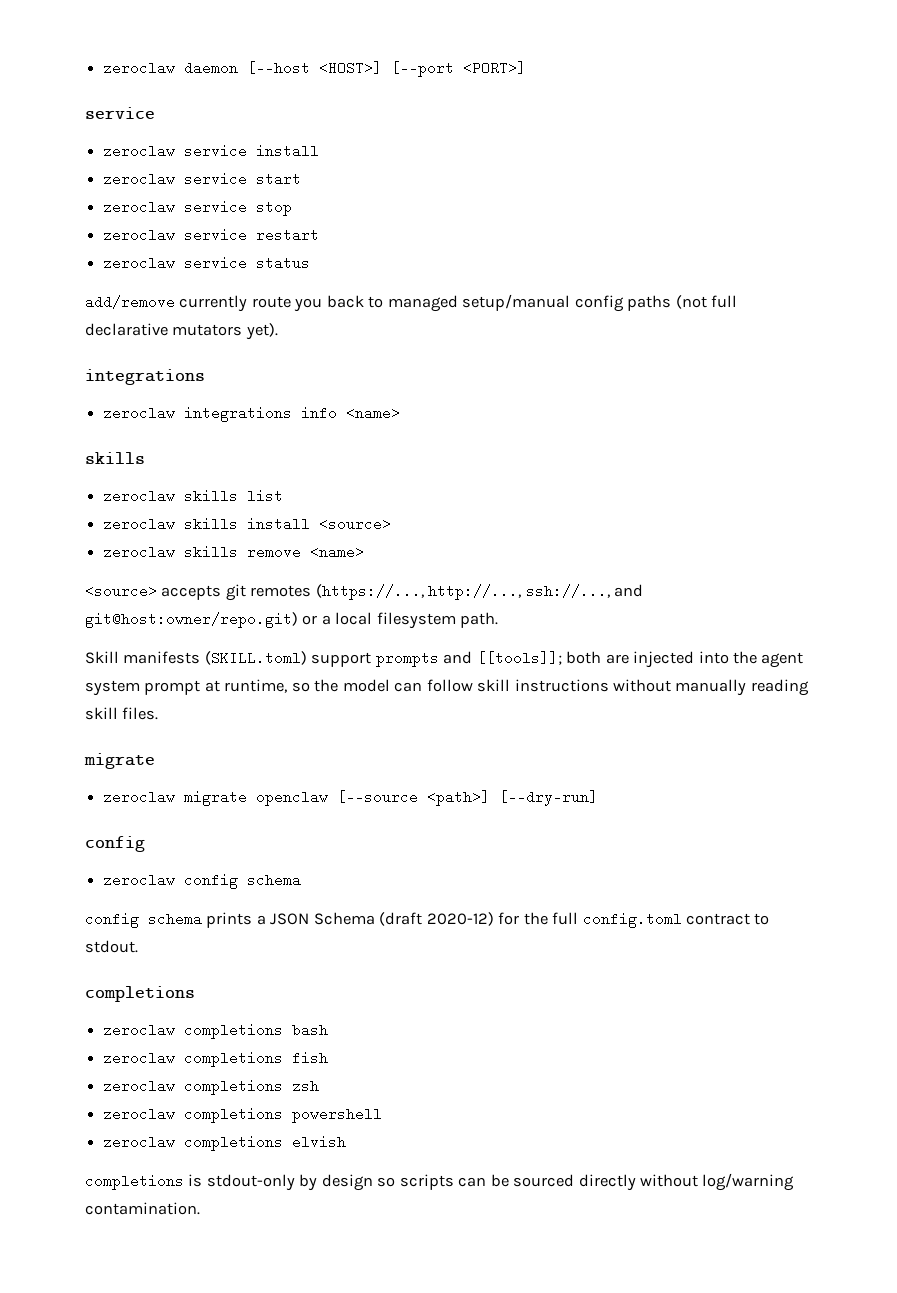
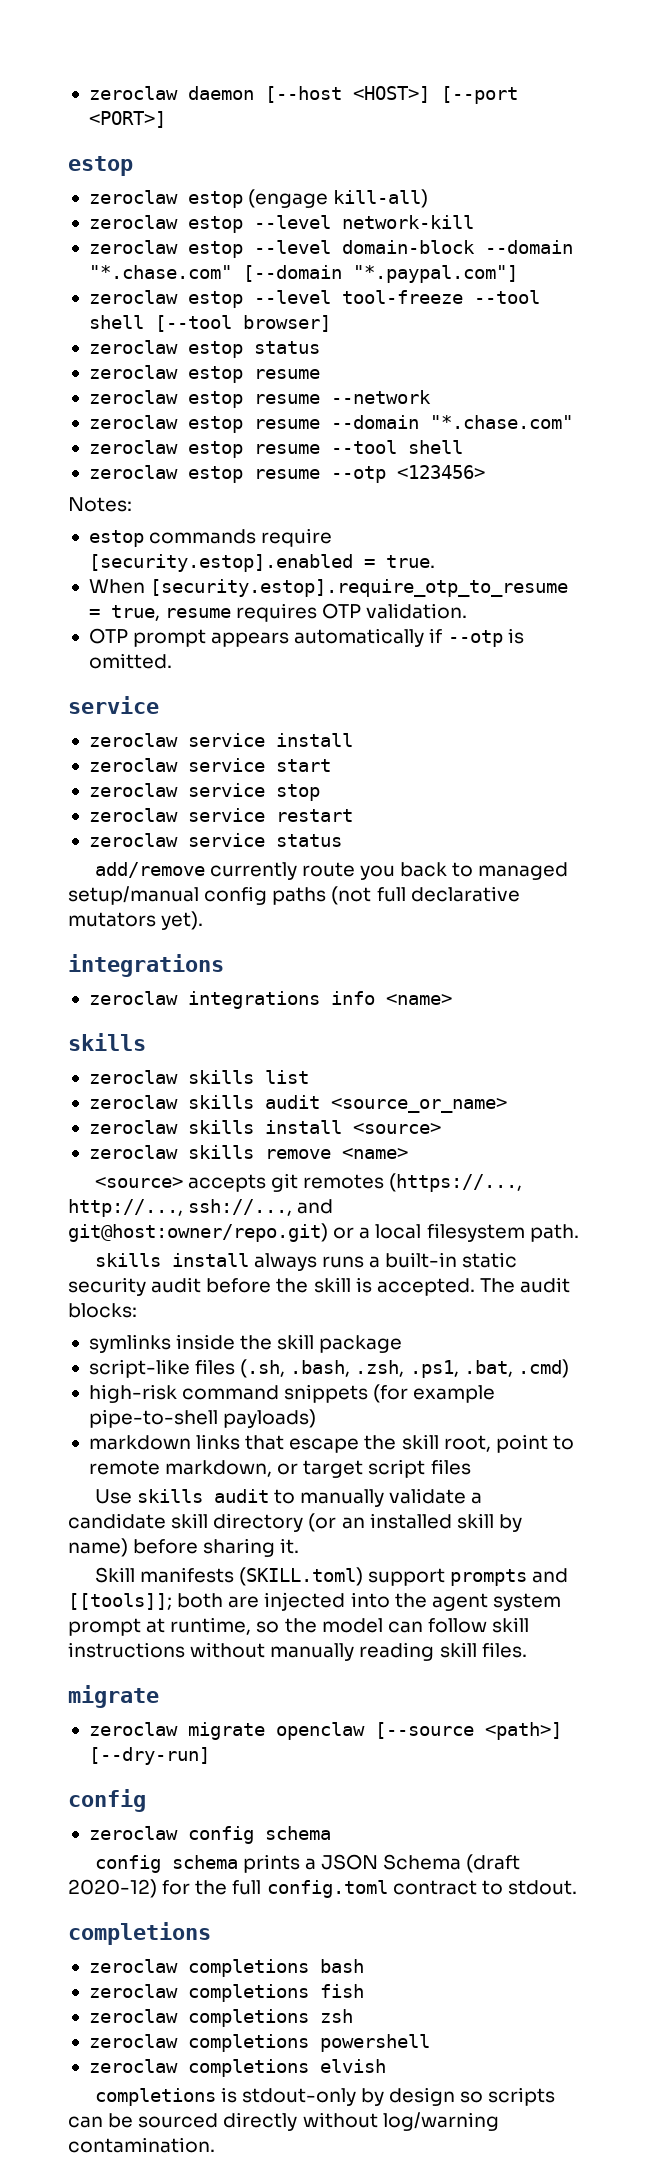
  zeroclaw daemon [--host <HOST>] [--port <PORT>]
+ estop
+ zeroclaw estop (engage kill-all)
+ zeroclaw estop --level network-kill
+ zeroclaw estop --level domain-block --domain "*.chase.com" [--domain "*.paypal.com"]
+ zeroclaw estop --level tool-freeze --tool shell [--tool browser]
+ zeroclaw estop status
+ zeroclaw estop resume
+ zeroclaw estop resume --network
+ zeroclaw estop resume --domain "*.chase.com"
+ zeroclaw estop resume --tool shell
+ zeroclaw estop resume --otp <123456>
+ Notes:
+ estop commands require [security.estop].enabled = true.
+ When [security.estop].require_otp_to_resume = true, resume requires OTP validation.
+ OTP prompt appears automatically if --otp is omitted.
+ zeroclaw skills audit <source_or_name>
+ skills install always runs a built-in static security audit before the skill is accepted. The audit blocks:
+ symlinks inside the skill package
+ script-like files (.sh, .bash, .zsh, .ps1, .bat, .cmd)
+ high-risk command snippets (for example pipe-to-shell payloads)
+ markdown links that escape the skill root, point to remote markdown, or target script files
+ Use skills audit to manually validate a candidate skill directory (or an installed skill by name) before sharing it.

